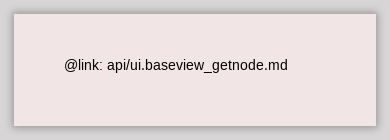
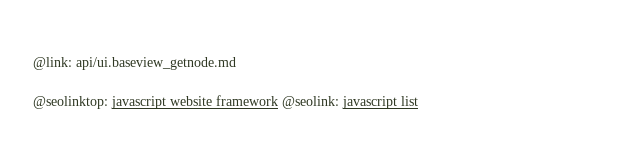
+ @seolinktop: javascript website framework @seolink: javascript list

